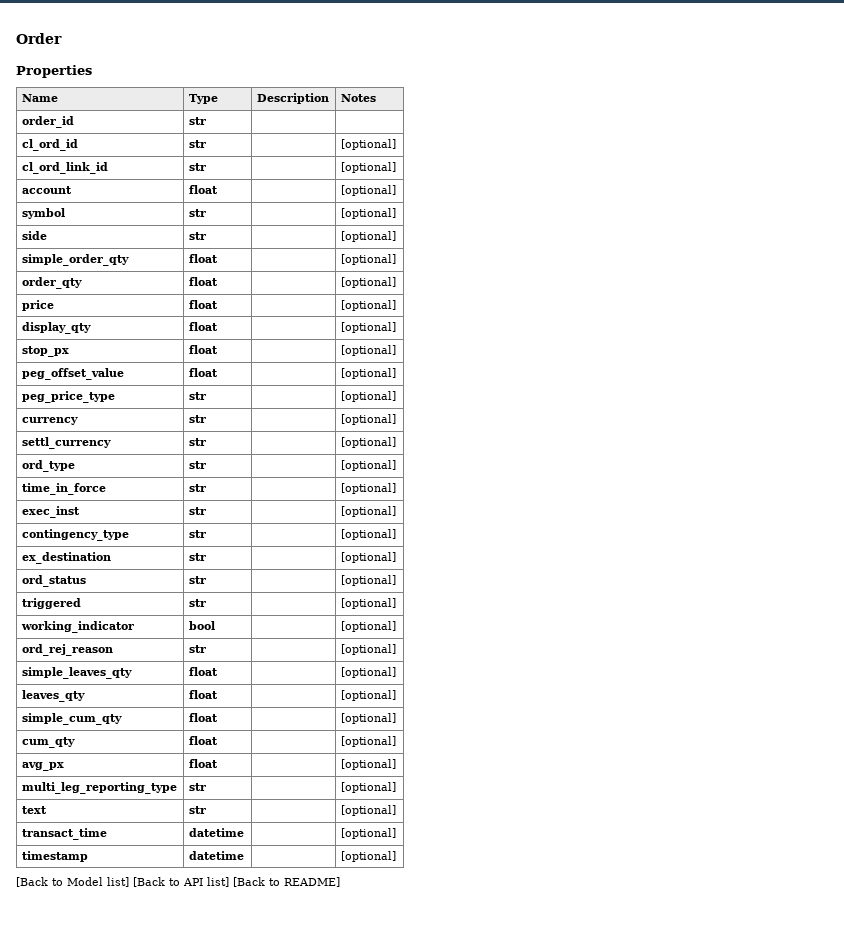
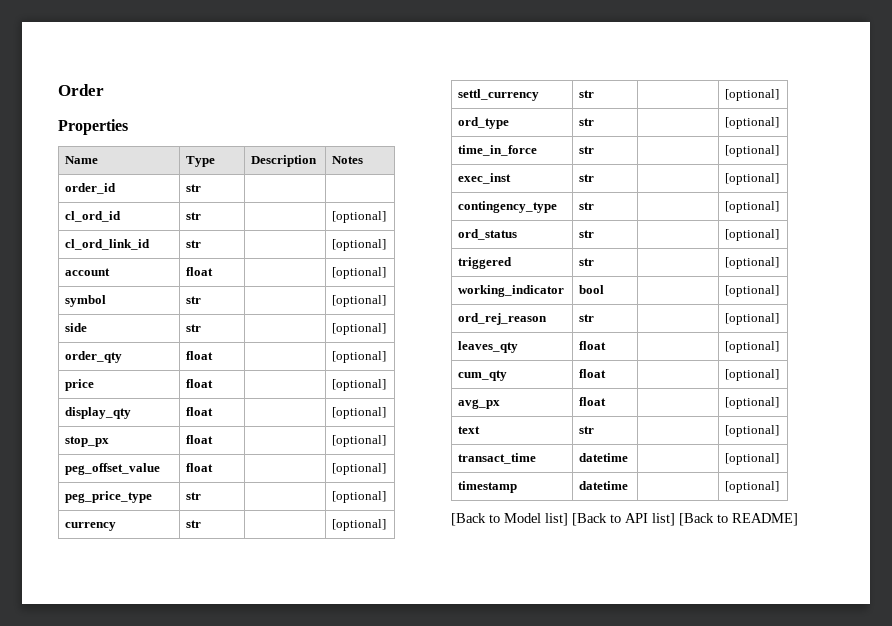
- simple_order_qty | float | | [optional]
- ex_destination | str | | [optional]
- simple_leaves_qty | float | | [optional]
- simple_cum_qty | float | | [optional]
- multi_leg_reporting_type | str | | [optional]

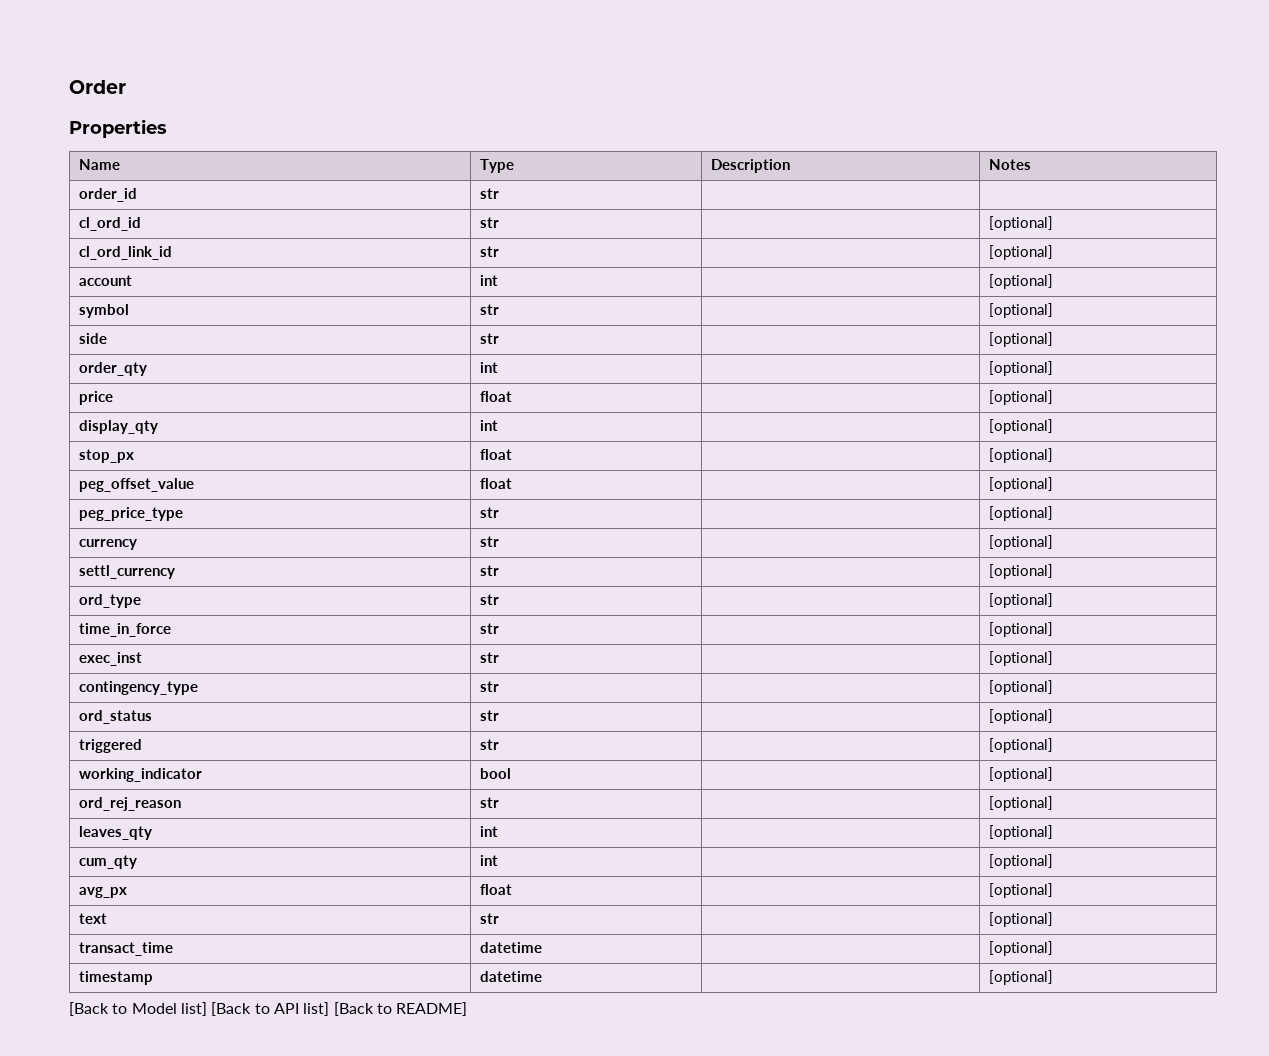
- account | float | | [optional]
+ account | int | | [optional]
- order_qty | float | | [optional]
+ order_qty | int | | [optional]
- display_qty | float | | [optional]
+ display_qty | int | | [optional]
- leaves_qty | float | | [optional]
+ leaves_qty | int | | [optional]
- cum_qty | float | | [optional]
+ cum_qty | int | | [optional]

